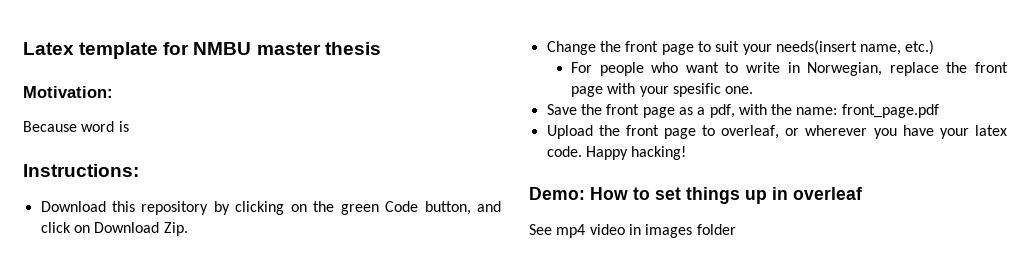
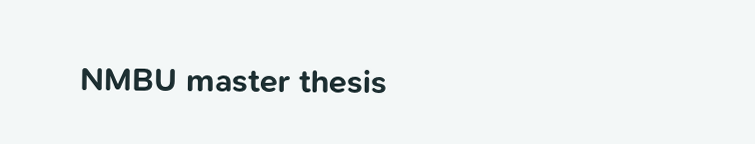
- Latex template for NMBU master thesis
+ NMBU master thesis
- Motivation:
- Because word is
- Instructions:
- Download this repository by clicking on the green Code button, and click on Download Zip.
- Change the front page to suit your needs(insert name, etc.)
- For people who want to write in Norwegian, replace the front page with your spesific one.
- Save the front page as a pdf, with the name: front_page.pdf
- Upload the front page to overleaf, or wherever you have your latex code. Happy hacking!
- Demo: How to set things up in overleaf
- See mp4 video in images folder

